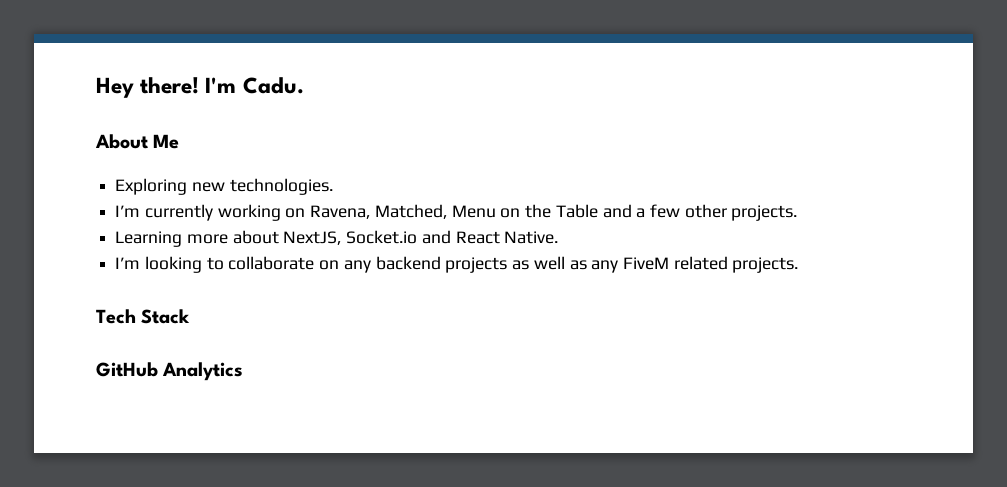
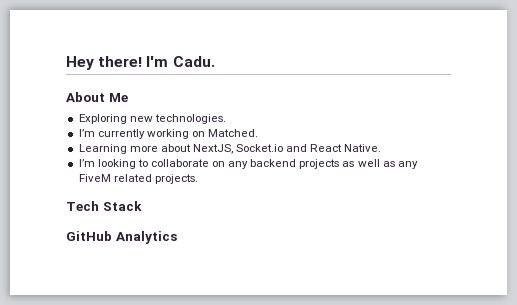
- I’m currently working on Ravena, Matched, Menu on the Table and a few other projects.
+ I’m currently working on Matched.

